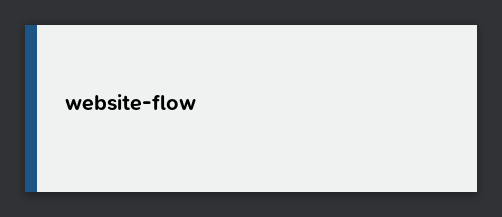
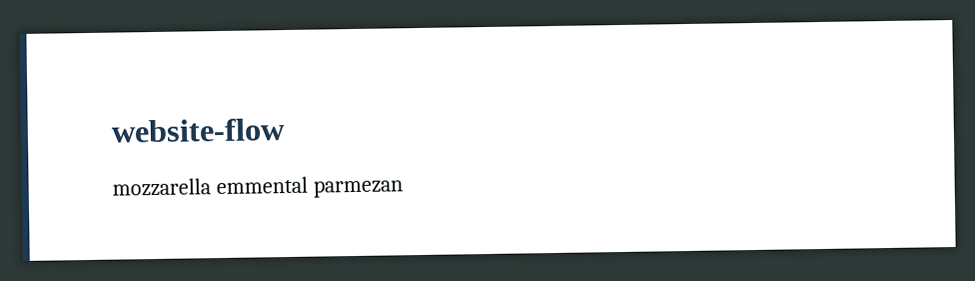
+ mozzarella emmental parmezan

